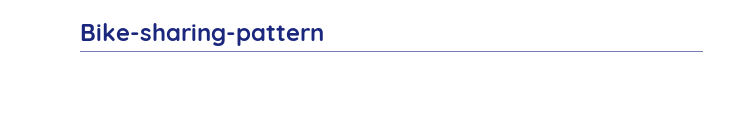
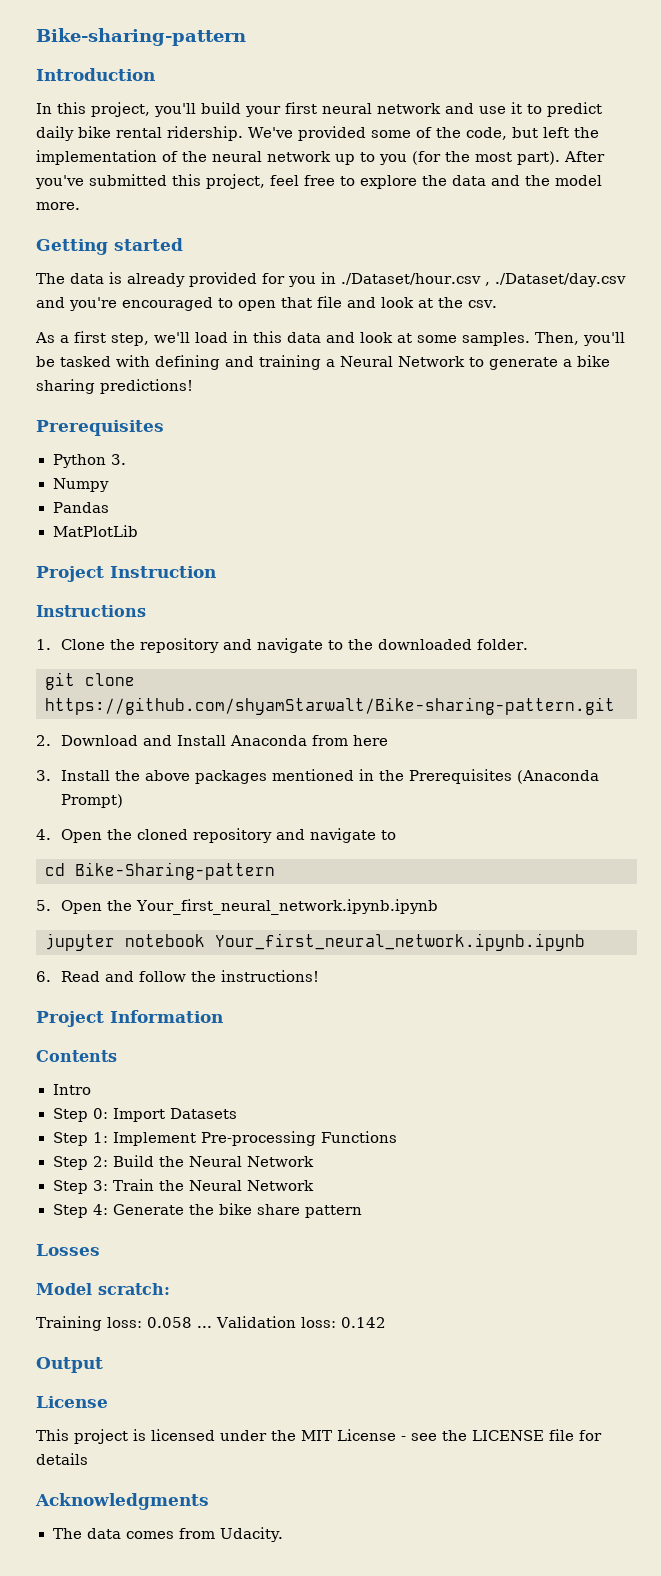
+ Introduction
+ In this project, you'll build your first neural network and use it to predict daily bike rental ridership. We've provided some of the code, but left the implementation of the neural network up to you (for the most part). After you've submitted this project, feel free to explore the data and the model more.
+ Getting started
+ The data is already provided for you in ./Dataset/hour.csv , ./Dataset/day.csv and you're encouraged to open that file and look at the csv.
+ As a first step, we'll load in this data and look at some samples. Then, you'll be tasked with defining and training a Neural Network to generate a bike sharing predictions!
+ Prerequisites
+ Python 3.
+ Numpy
+ Pandas
+ MatPlotLib
+ Project Instruction
+ Instructions
+ 1. Clone the repository and navigate to the downloaded folder.
+ git clone https://github.com/shyamStarwalt/Bike-sharing-pattern.git
+ 2. Download and Install Anaconda from here
+ 3. Install the above packages mentioned in the Prerequisites (Anaconda Prompt)
+ 4. Open the cloned repository and navigate to
+ cd Bike-Sharing-pattern
+ 5. Open the Your_first_neural_network.ipynb.ipynb
+ jupyter notebook Your_first_neural_network.ipynb.ipynb
+ 6. Read and follow the instructions!
+ Project Information
+ Contents
+ Intro
+ Step 0: Import Datasets
+ Step 1: Implement Pre-processing Functions
+ Step 2: Build the Neural Network
+ Step 3: Train the Neural Network
+ Step 4: Generate the bike share pattern
+ Losses
+ Model scratch:
+ Training loss: 0.058 ... Validation loss: 0.142
+ Output
+ License
+ This project is licensed under the MIT License - see the LICENSE file for details
+ Acknowledgments
+ The data comes from Udacity.

